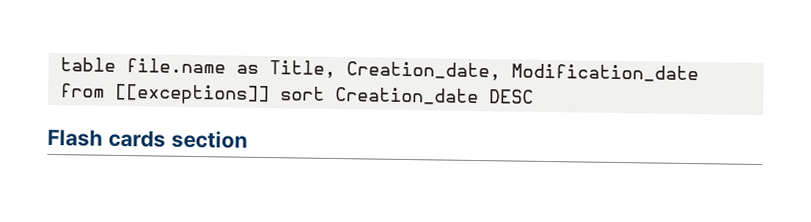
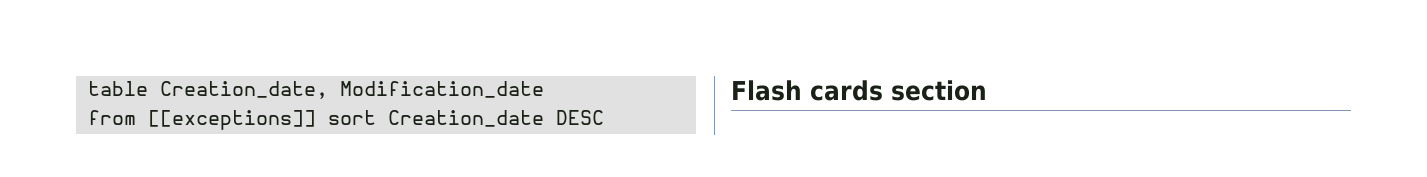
- table file.name as Title, Creation_date, Modification_date
+ table Creation_date, Modification_date

